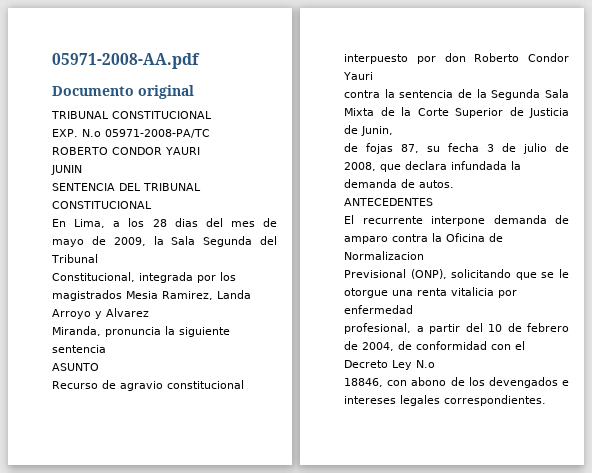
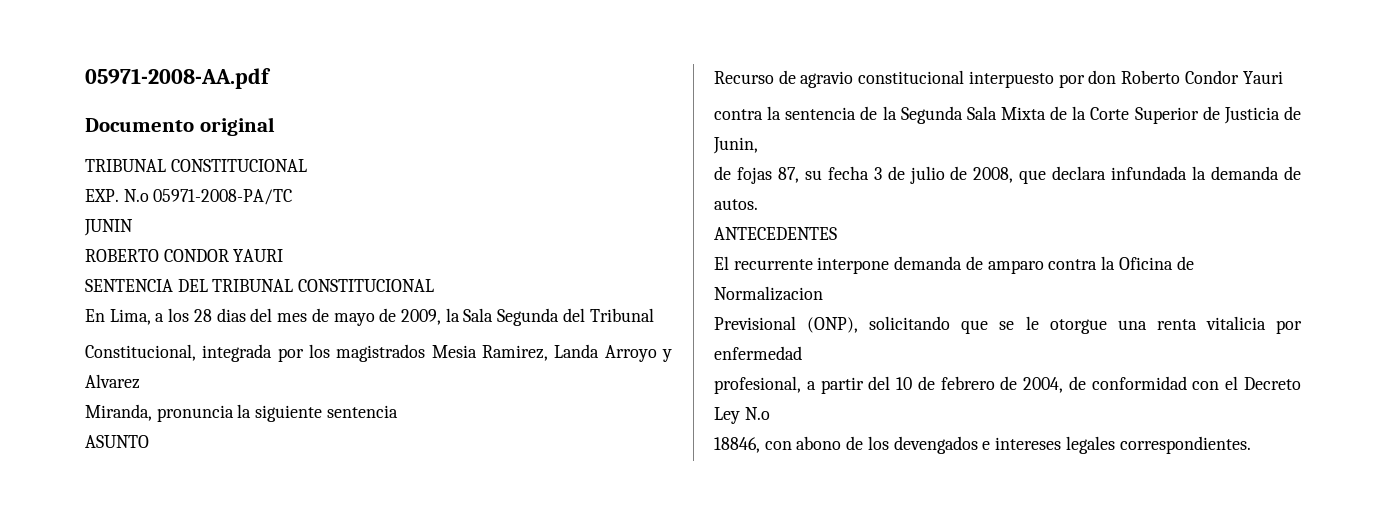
+ JUNIN
- JUNIN

